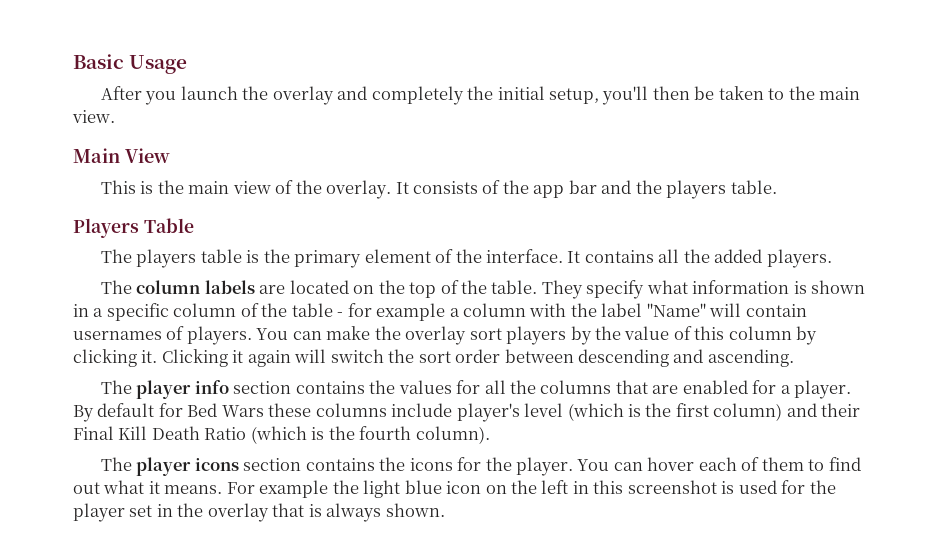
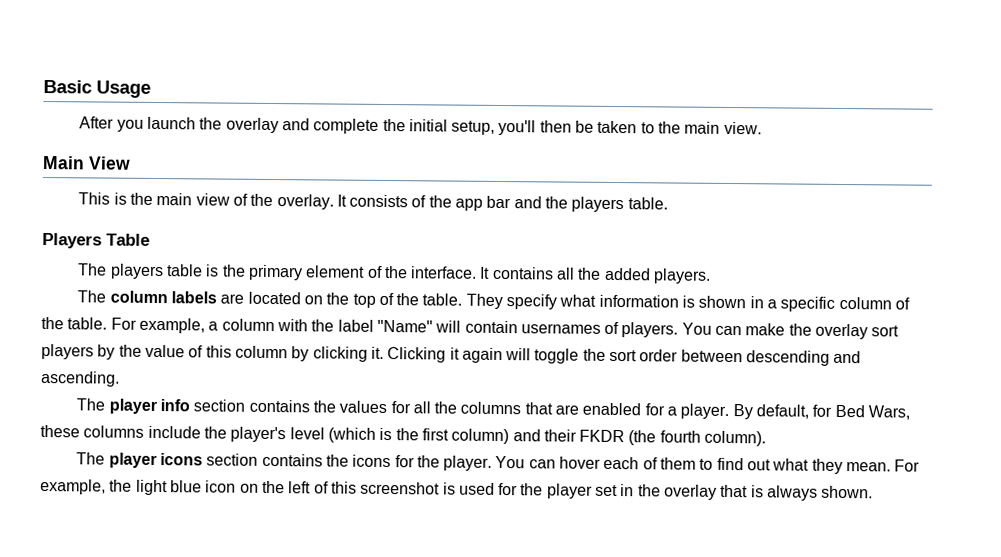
- After you launch the overlay and completely the initial setup, you'll then be taken to the main view.
+ After you launch the overlay and complete the initial setup, you'll then be taken to the main view.
- They specify what information is shown in a specific column of the table - for example a column with the label "Name" will contain usernames of players.
+ They specify what information is shown in a specific column of the table. For example, a column with the label "Name" will contain usernames of players.
- Clicking it again will switch the sort order between descending and ascending.
+ Clicking it again will toggle the sort order between descending and ascending.
- By default for Bed Wars these columns include player's level (which is the first column) and their Final Kill Death Ratio (which is the fourth column).
+ By default, for Bed Wars, these columns include the player's level (which is the first column) and their FKDR (the fourth column).
- You can hover each of them to find out what it means. For example the light blue icon on the left in this screenshot is used for the player set in the overlay that is always shown.
+ You can hover each of them to find out what they mean. For example, the light blue icon on the left of this screenshot is used for the player set in the overlay that is always shown.

